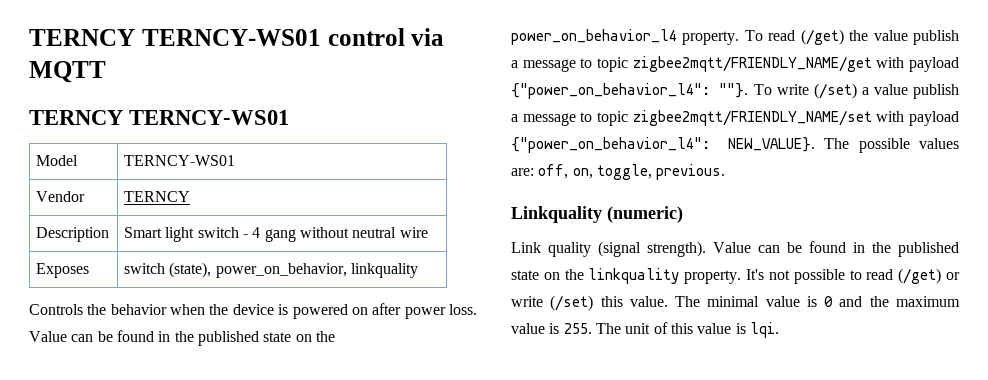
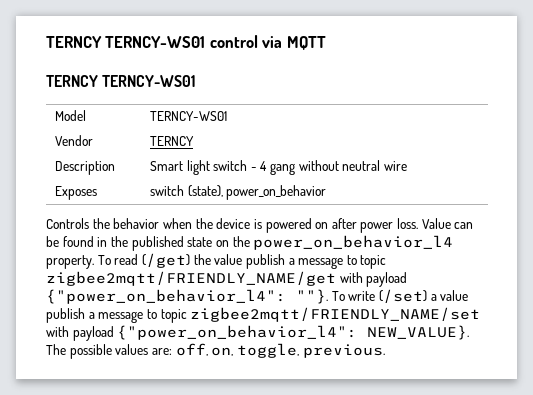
- Exposes | switch (state), power_on_behavior, linkquality
+ Exposes | switch (state), power_on_behavior
- Linkquality (numeric)
- Link quality (signal strength). Value can be found in the published state on the linkquality property. It's not possible to read (/get) or write (/set) this value. The minimal value is 0 and the maximum value is 255. The unit of this value is lqi.

